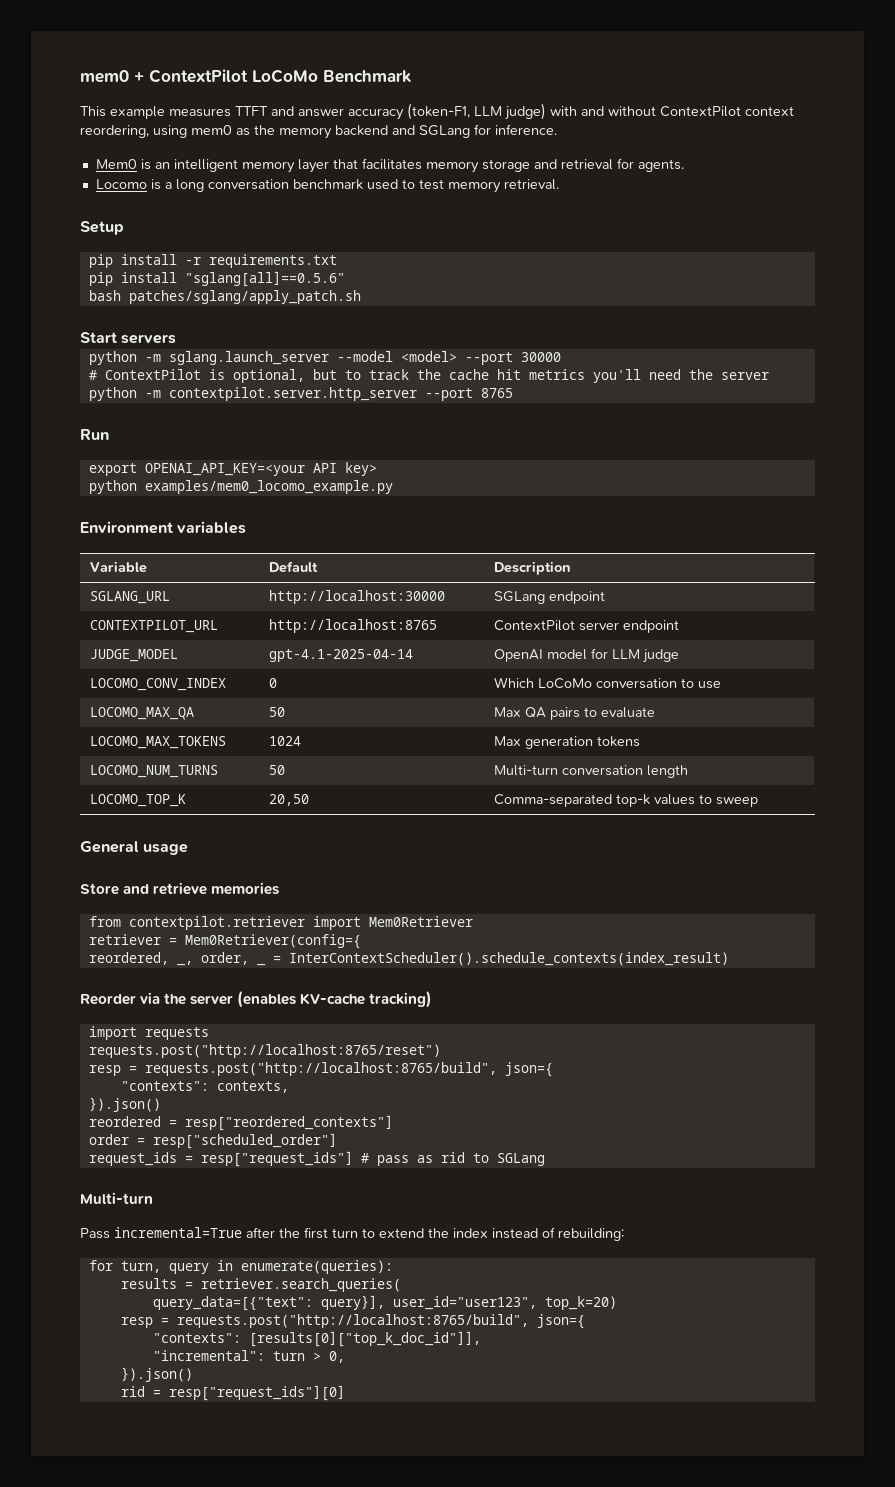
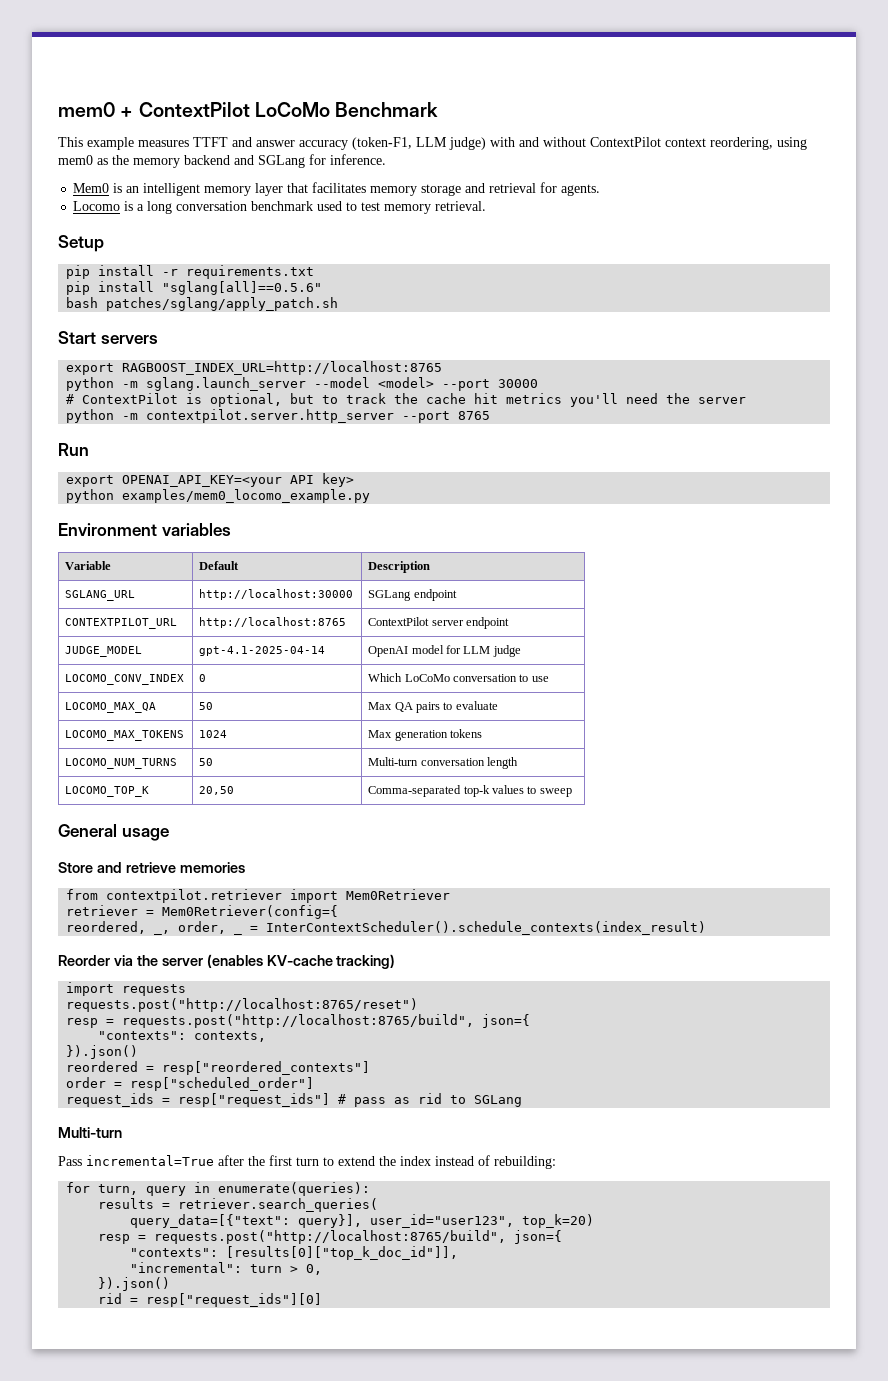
+ export RAGBOOST_INDEX_URL=http://localhost:8765

